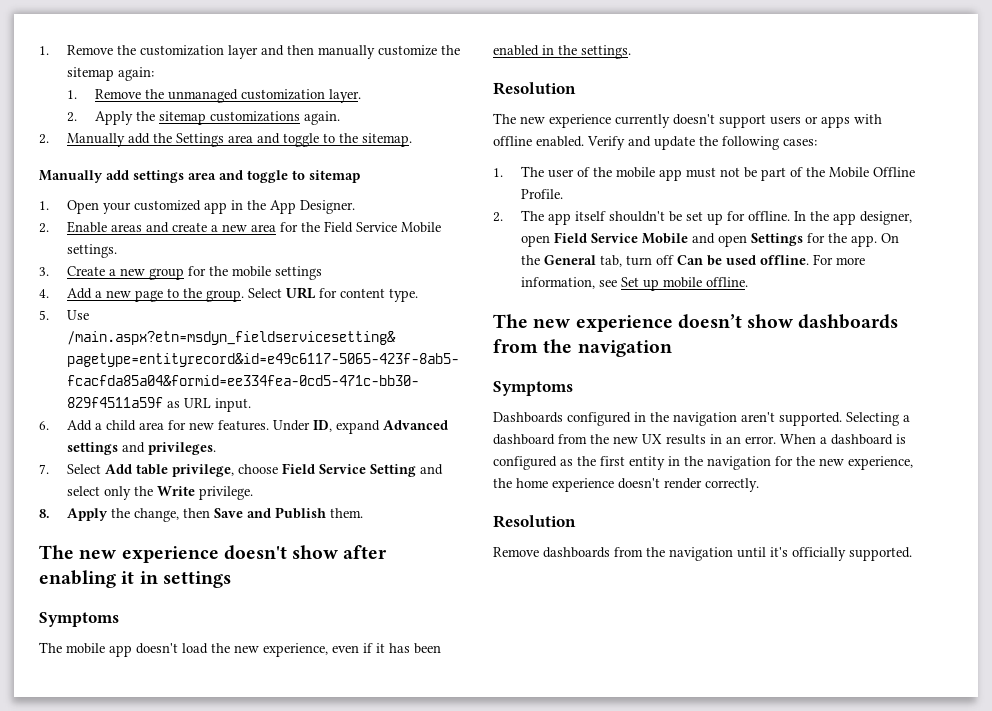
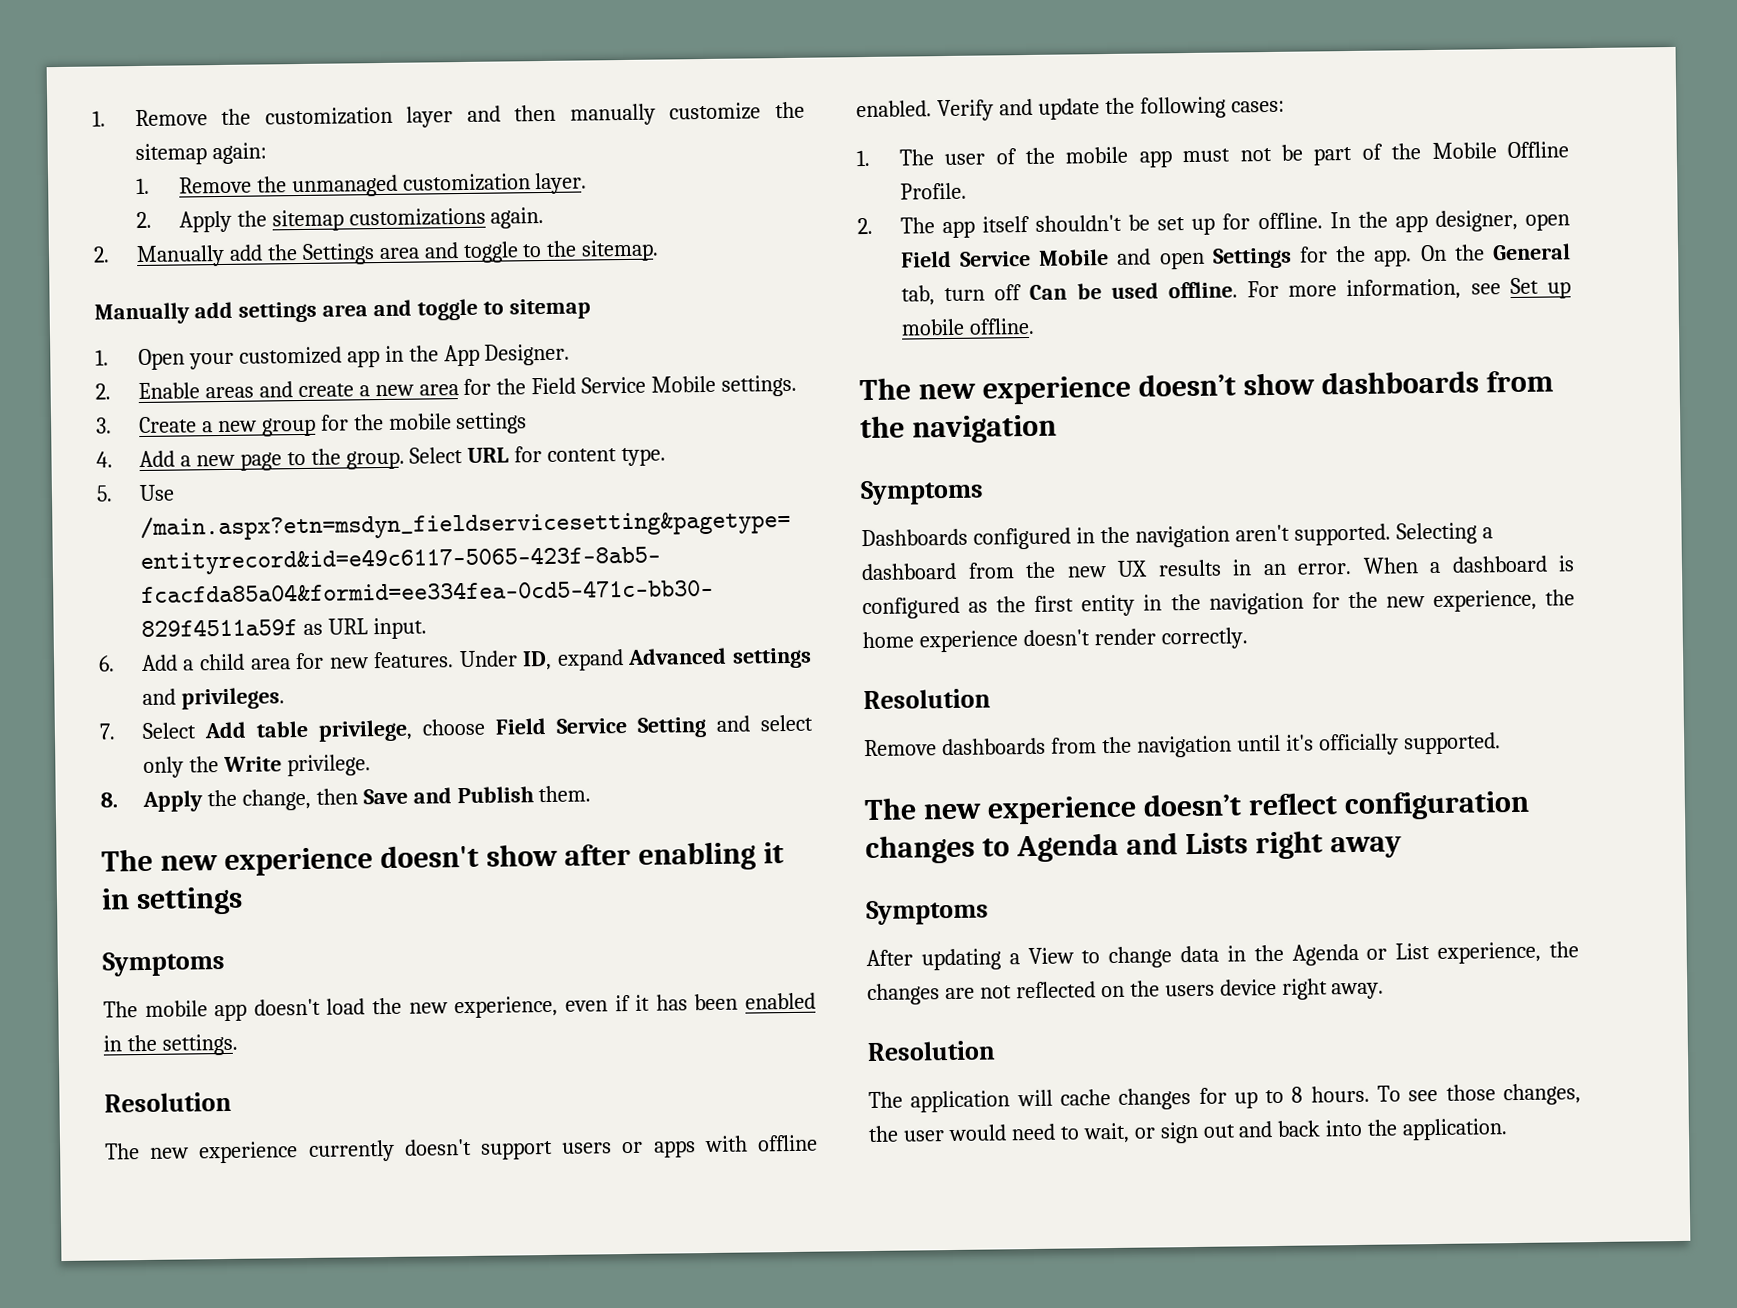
+ The new experience doesn’t reflect configuration changes to Agenda and Lists right away
+ Symptoms
+ After updating a View to change data in the Agenda or List experience, the changes are not reflected on the users device right away.
+ Resolution
+ The application will cache changes for up to 8 hours. To see those changes, the user would need to wait, or sign out and back into the application.

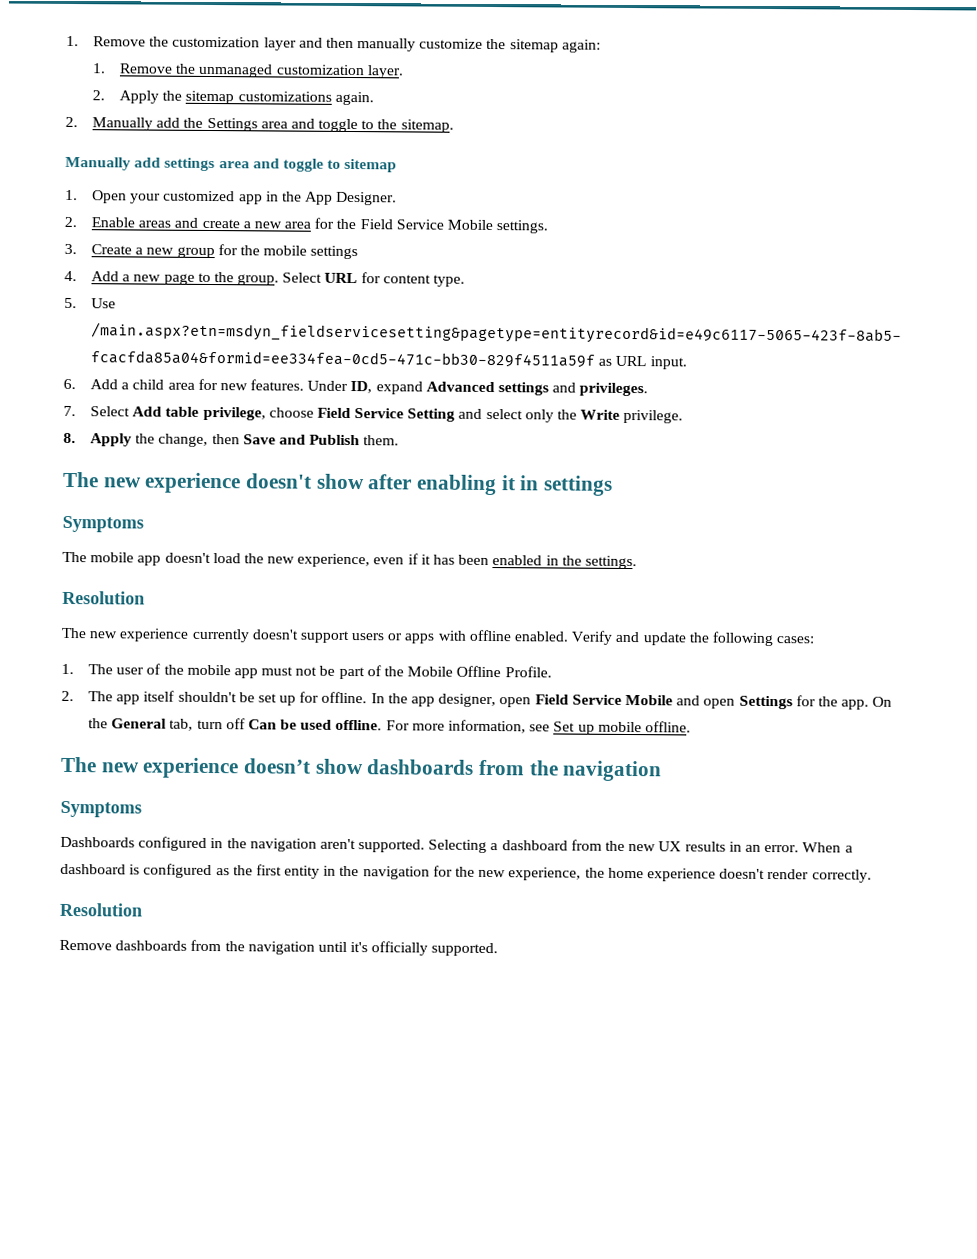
- The new experience doesn’t reflect configuration changes to Agenda and Lists right away
- Symptoms
- After updating a View to change data in the Agenda or List experience, the changes are not reflected on the users device right away.
- Resolution
- The application will cache changes for up to 8 hours. To see those changes, the user would need to wait, or sign out and back into the application.

